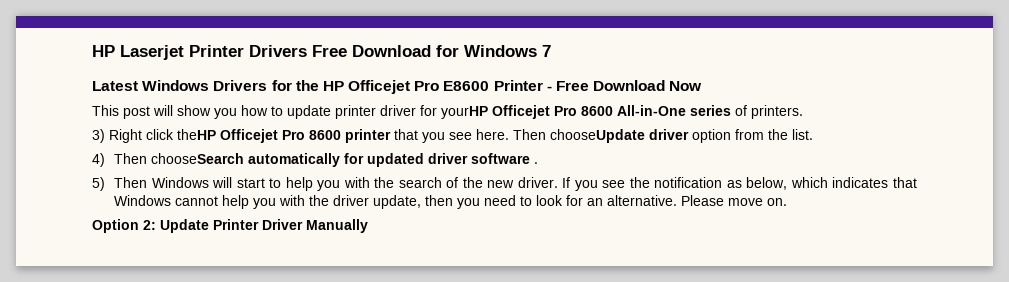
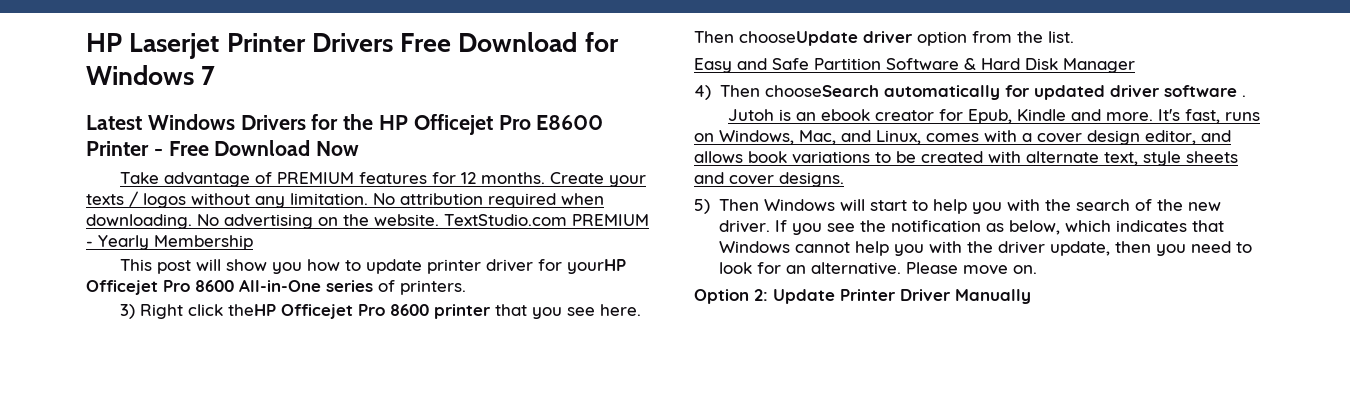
+ Take advantage of PREMIUM features for 12 months. Create your texts / logos without any limitation. No attribution required when downloading. No advertising on the website. TextStudio.com PREMIUM - Yearly Membership
+ Easy and Safe Partition Software & Hard Disk Manager
+ Jutoh is an ebook creator for Epub, Kindle and more. It's fast, runs on Windows, Mac, and Linux, comes with a cover design editor, and allows book variations to be created with alternate text, style sheets and cover designs.

